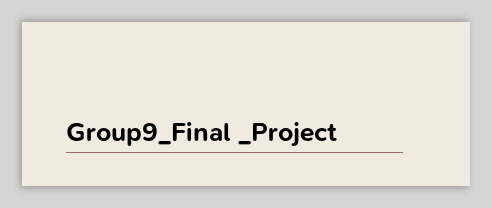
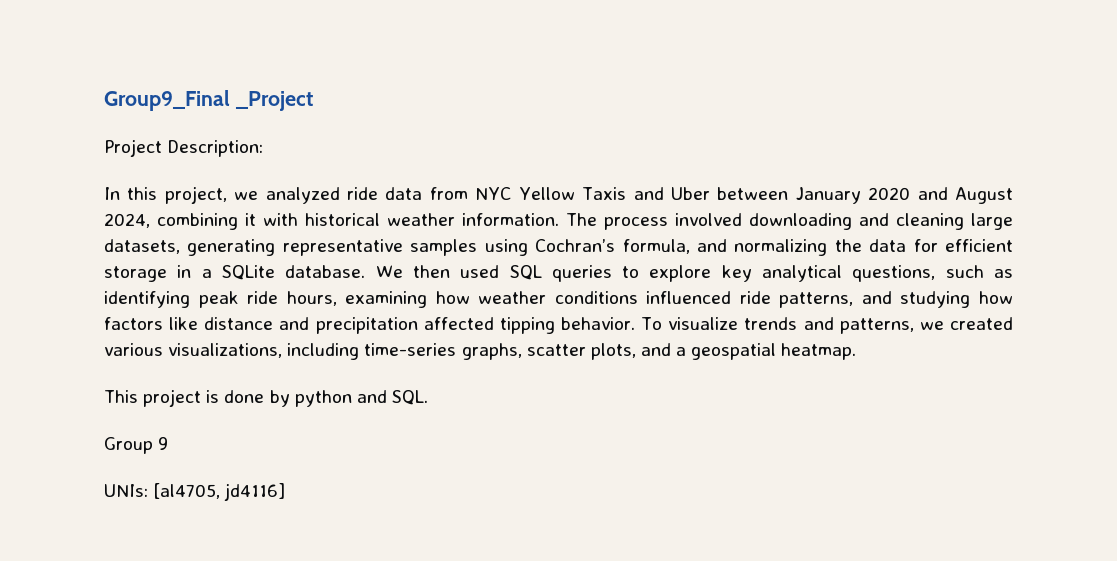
+ Project Description:
+ In this project, we analyzed ride data from NYC Yellow Taxis and Uber between January 2020 and August 2024, combining it with historical weather information. The process involved downloading and cleaning large datasets, generating representative samples using Cochran’s formula, and normalizing the data for efficient storage in a SQLite database. We then used SQL queries to explore key analytical questions, such as identifying peak ride hours, examining how weather conditions influenced ride patterns, and studying how factors like distance and precipitation affected tipping behavior. To visualize trends and patterns, we created various visualizations, including time-series graphs, scatter plots, and a geospatial heatmap.
+ This project is done by python and SQL.
+ Group 9
+ UNIs: [al4705, jd4116]

